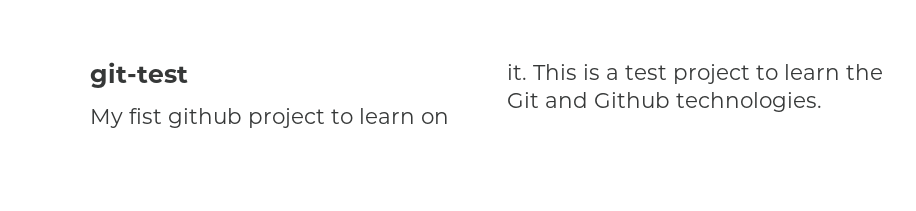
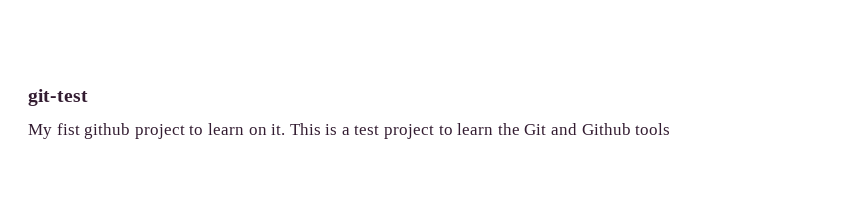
- This is a test project to learn the Git and Github technologies.
+ This is a test project to learn the Git and Github tools

